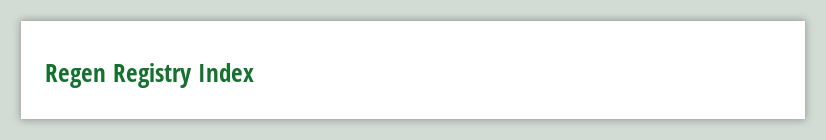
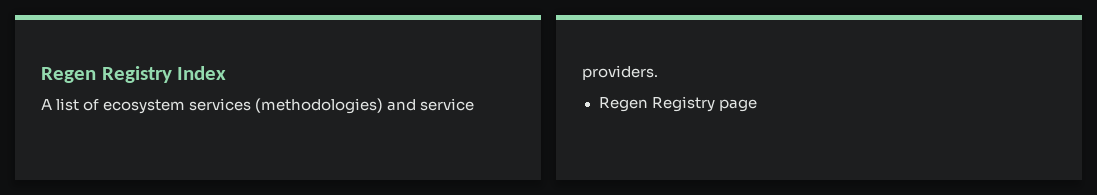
+ A list of ecosystem services (methodologies) and service providers.
+ Regen Registry page

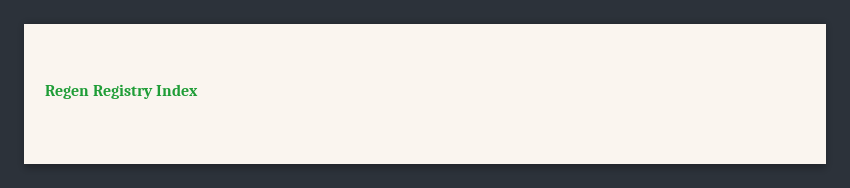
- A list of ecosystem services (methodologies) and service providers.
- Regen Registry page

